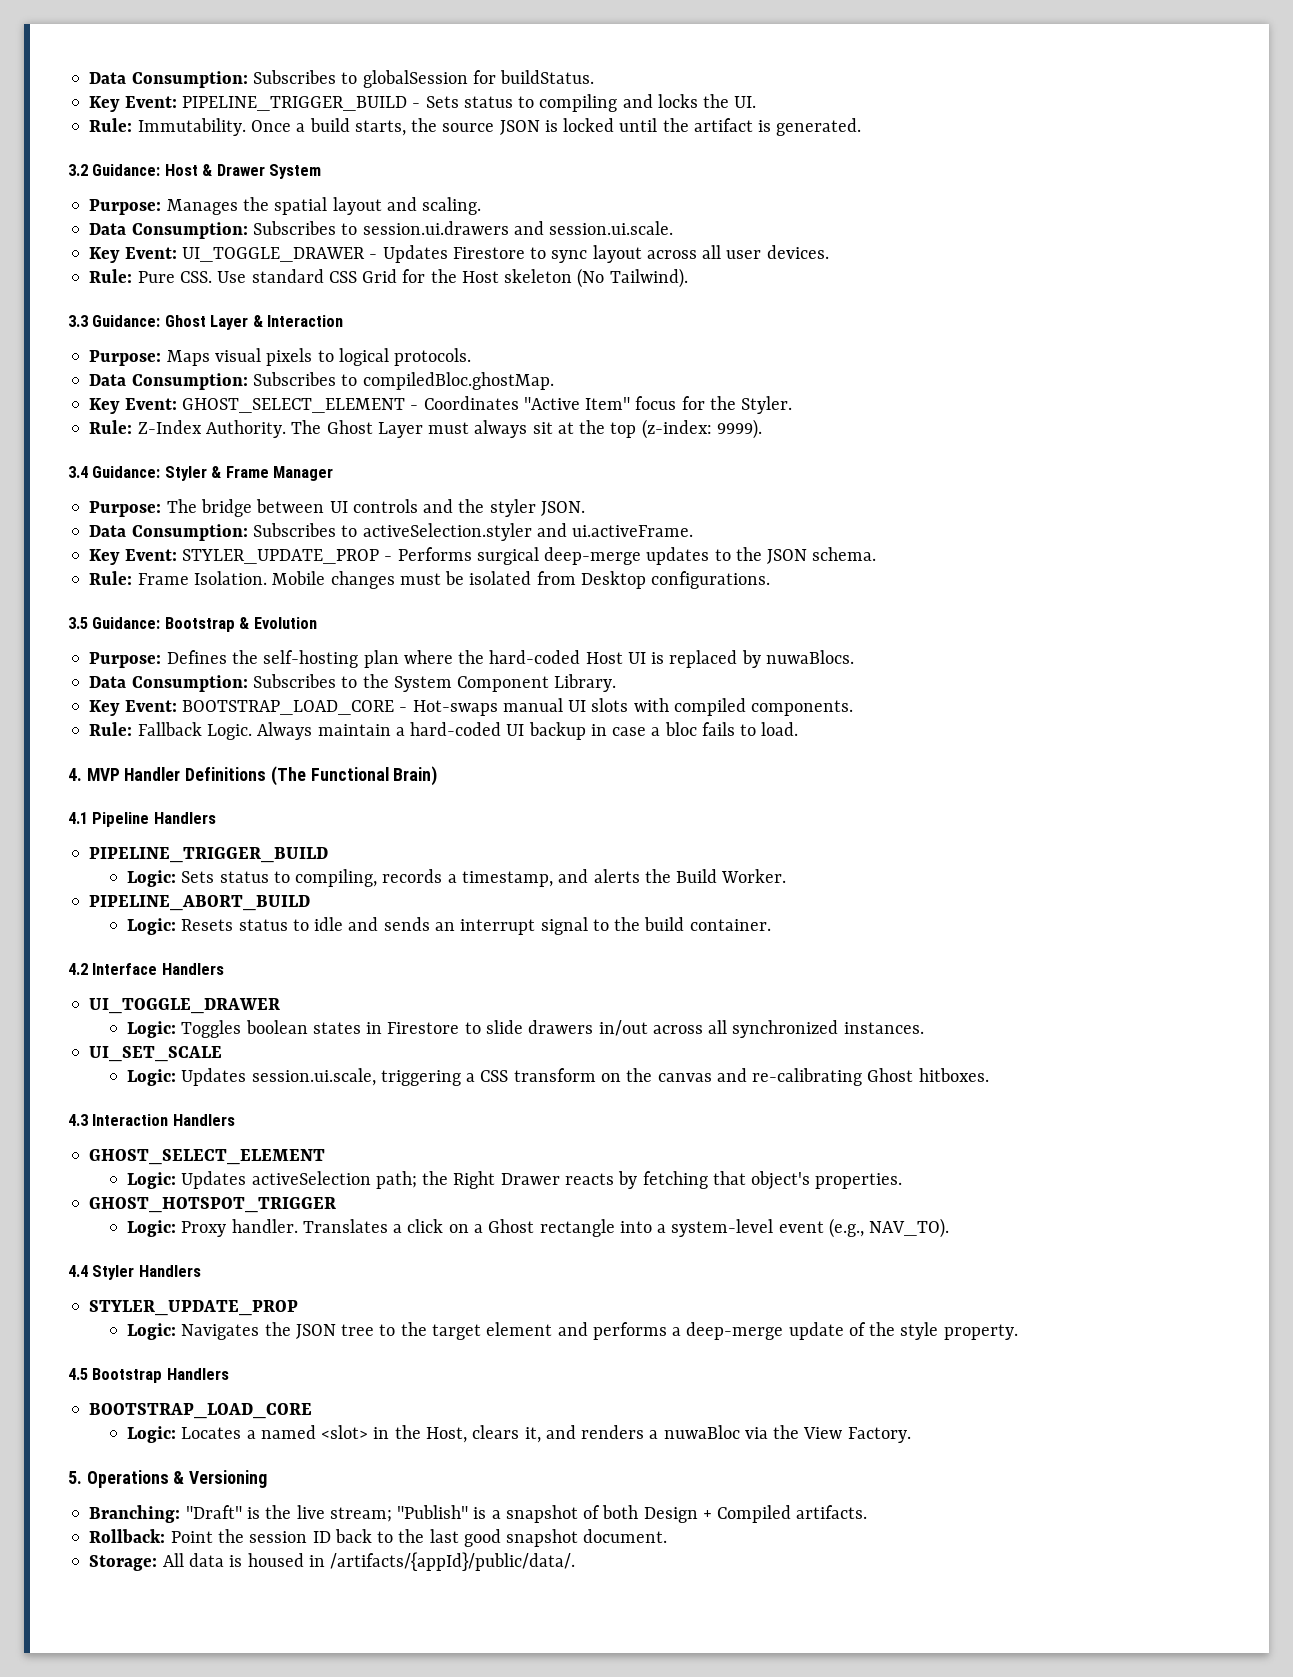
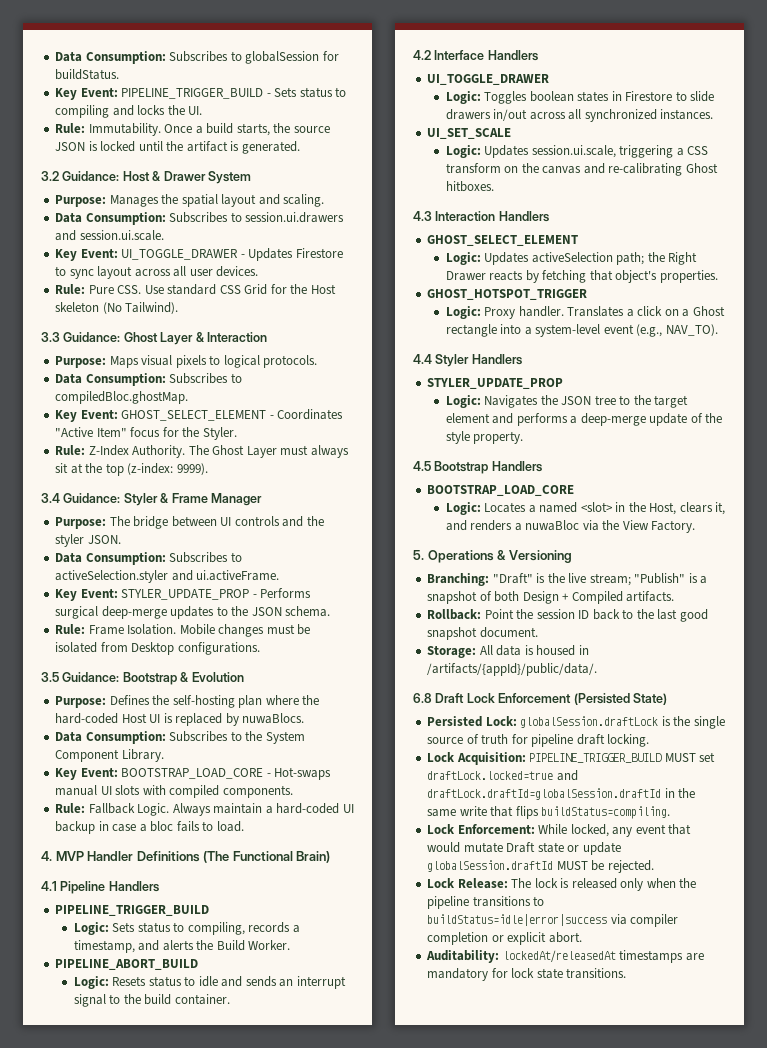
+ 6.8 Draft Lock Enforcement (Persisted State)
+ Persisted Lock: globalSession.draftLock is the single source of truth for pipeline draft locking.
+ Lock Acquisition: PIPELINE_TRIGGER_BUILD MUST set draftLock.locked=true and draftLock.draftId=globalSession.draftId in the same write that flips buildStatus=compiling.
+ Lock Enforcement: While locked, any event that would mutate Draft state or update globalSession.draftId MUST be rejected.
+ Lock Release: The lock is released only when the pipeline transitions to buildStatus=idle|error|success via compiler completion or explicit abort.
+ Auditability: lockedAt/releasedAt timestamps are mandatory for lock state transitions.

